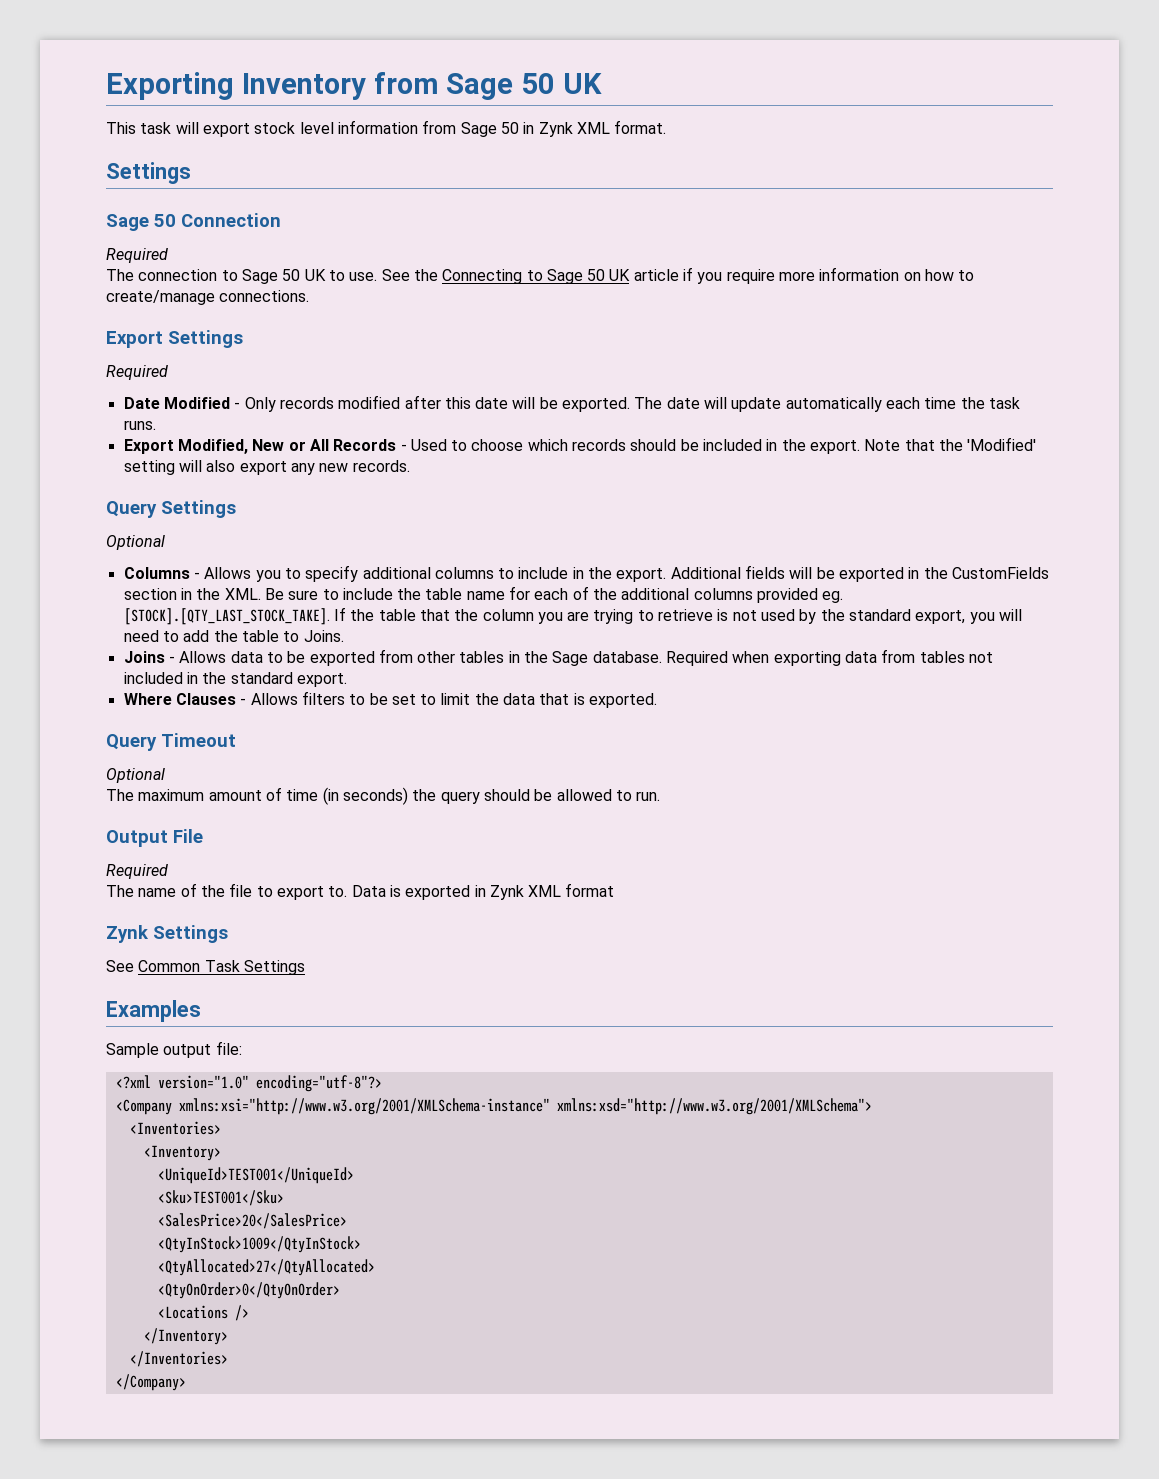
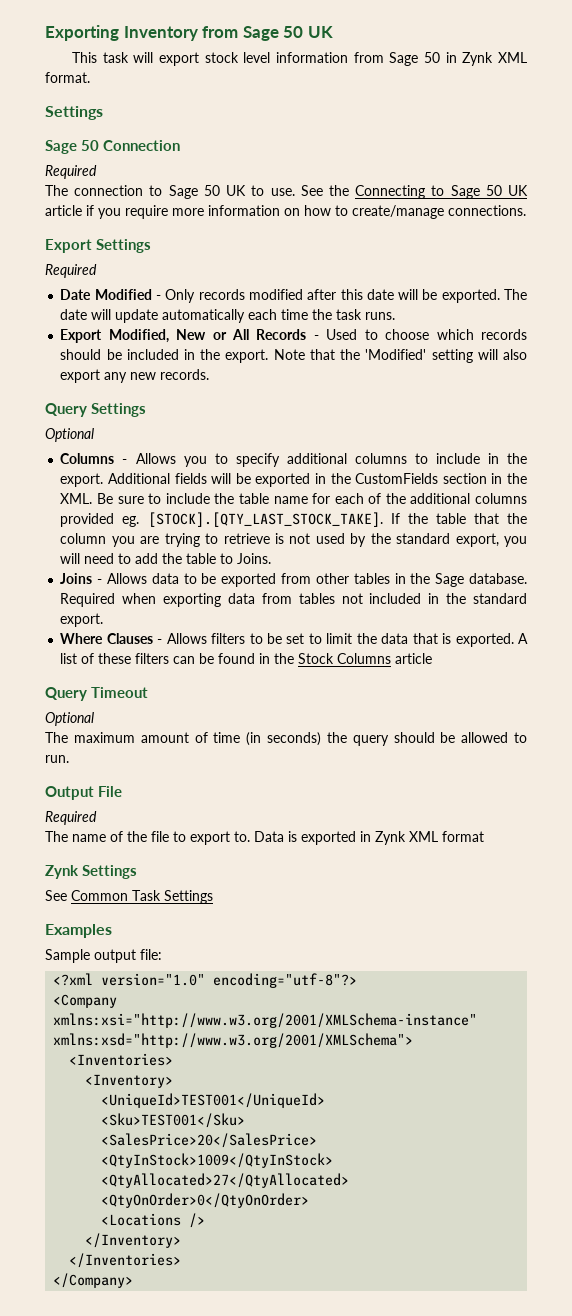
+ A list of these filters can be found in the Stock Columns article

